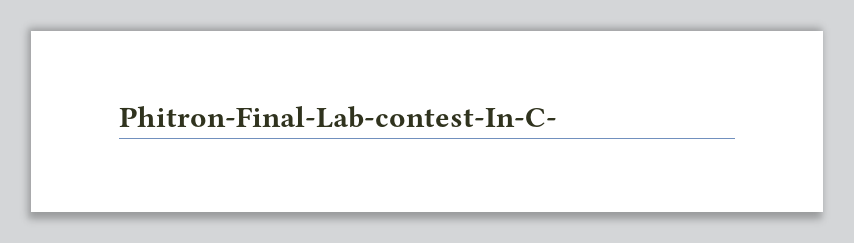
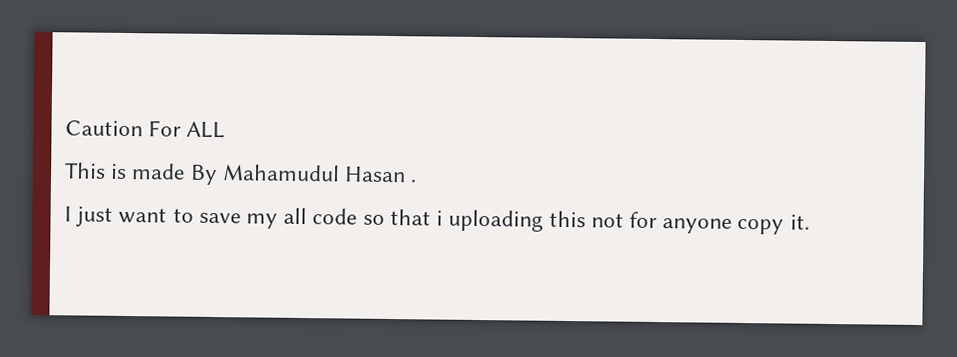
- Phitron-Final-Lab-contest-In-C-
+ Caution For ALL
+ This is made By Mahamudul Hasan .
+ I just want to save my all code so that i uploading this not for anyone copy it.

